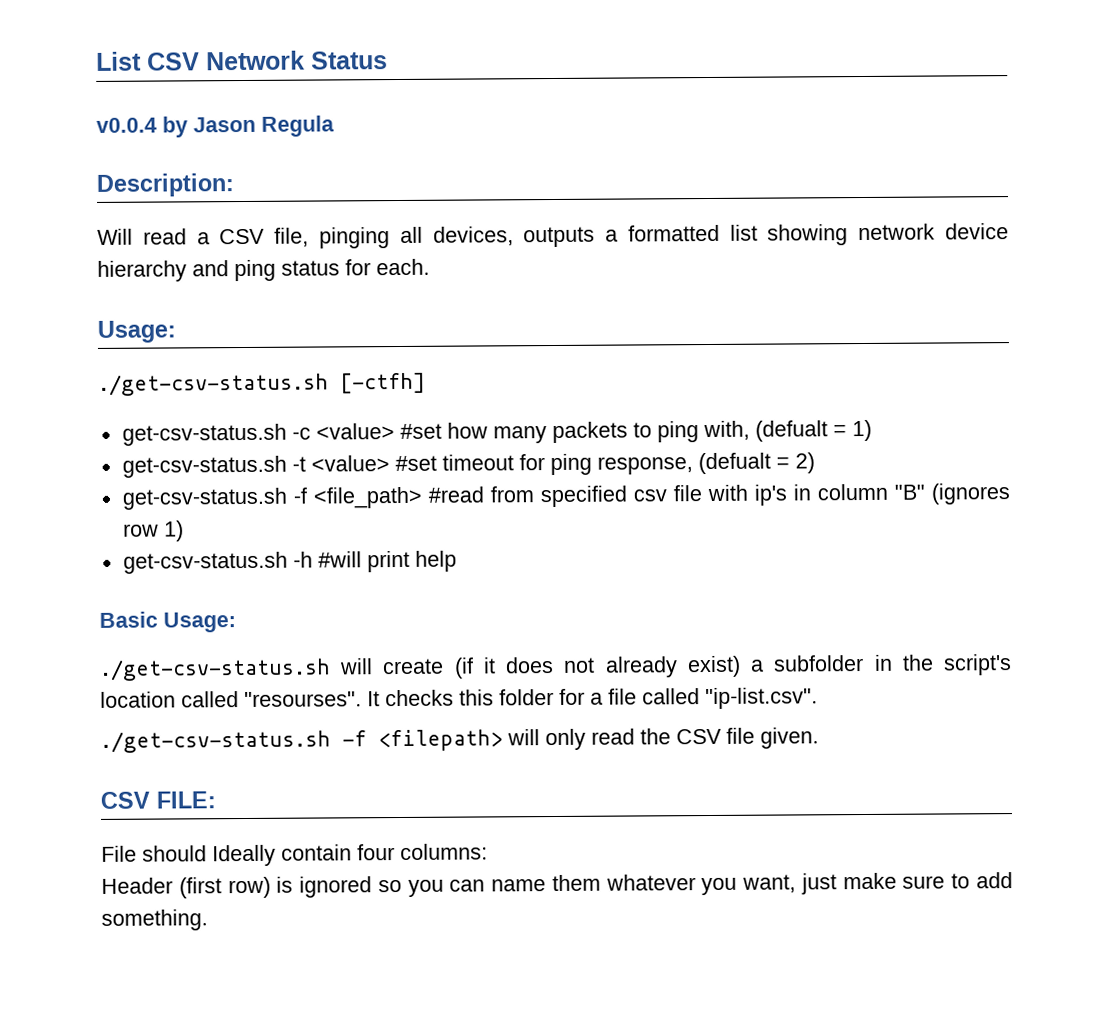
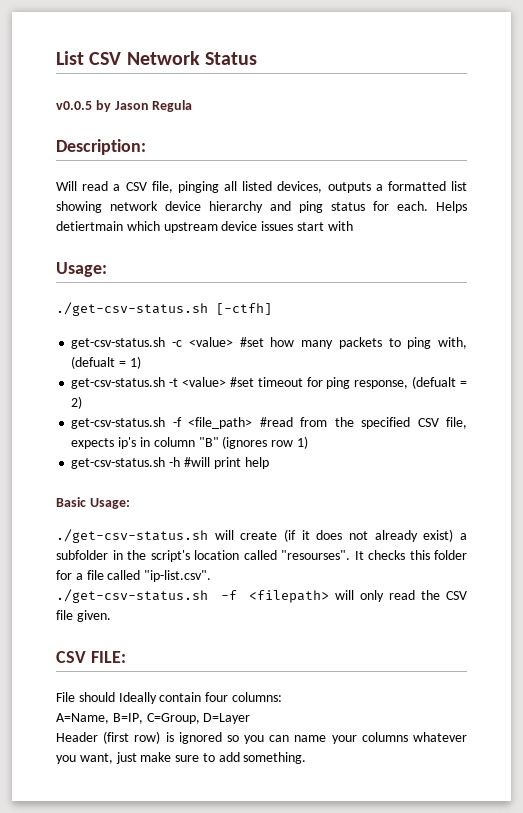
- v0.0.4 by Jason Regula
+ v0.0.5 by Jason Regula
- Will read a CSV file, pinging all devices, outputs a formatted list showing network device hierarchy and ping status for each.
+ Will read a CSV file, pinging all listed devices, outputs a formatted list showing network device hierarchy and ping status for each. Helps detiertmain which upstream device issues start with
- get-csv-status.sh -f <file_path> #read from specified csv file with ip's in column "B" (ignores row 1)
+ get-csv-status.sh -f <file_path> #read from the specified CSV file, expects ip's in column "B" (ignores row 1)
+ A=Name, B=IP, C=Group, D=Layer
- Header (first row) is ignored so you can name them whatever you want, just make sure to add something.
+ Header (first row) is ignored so you can name your columns whatever you want, just make sure to add something.

